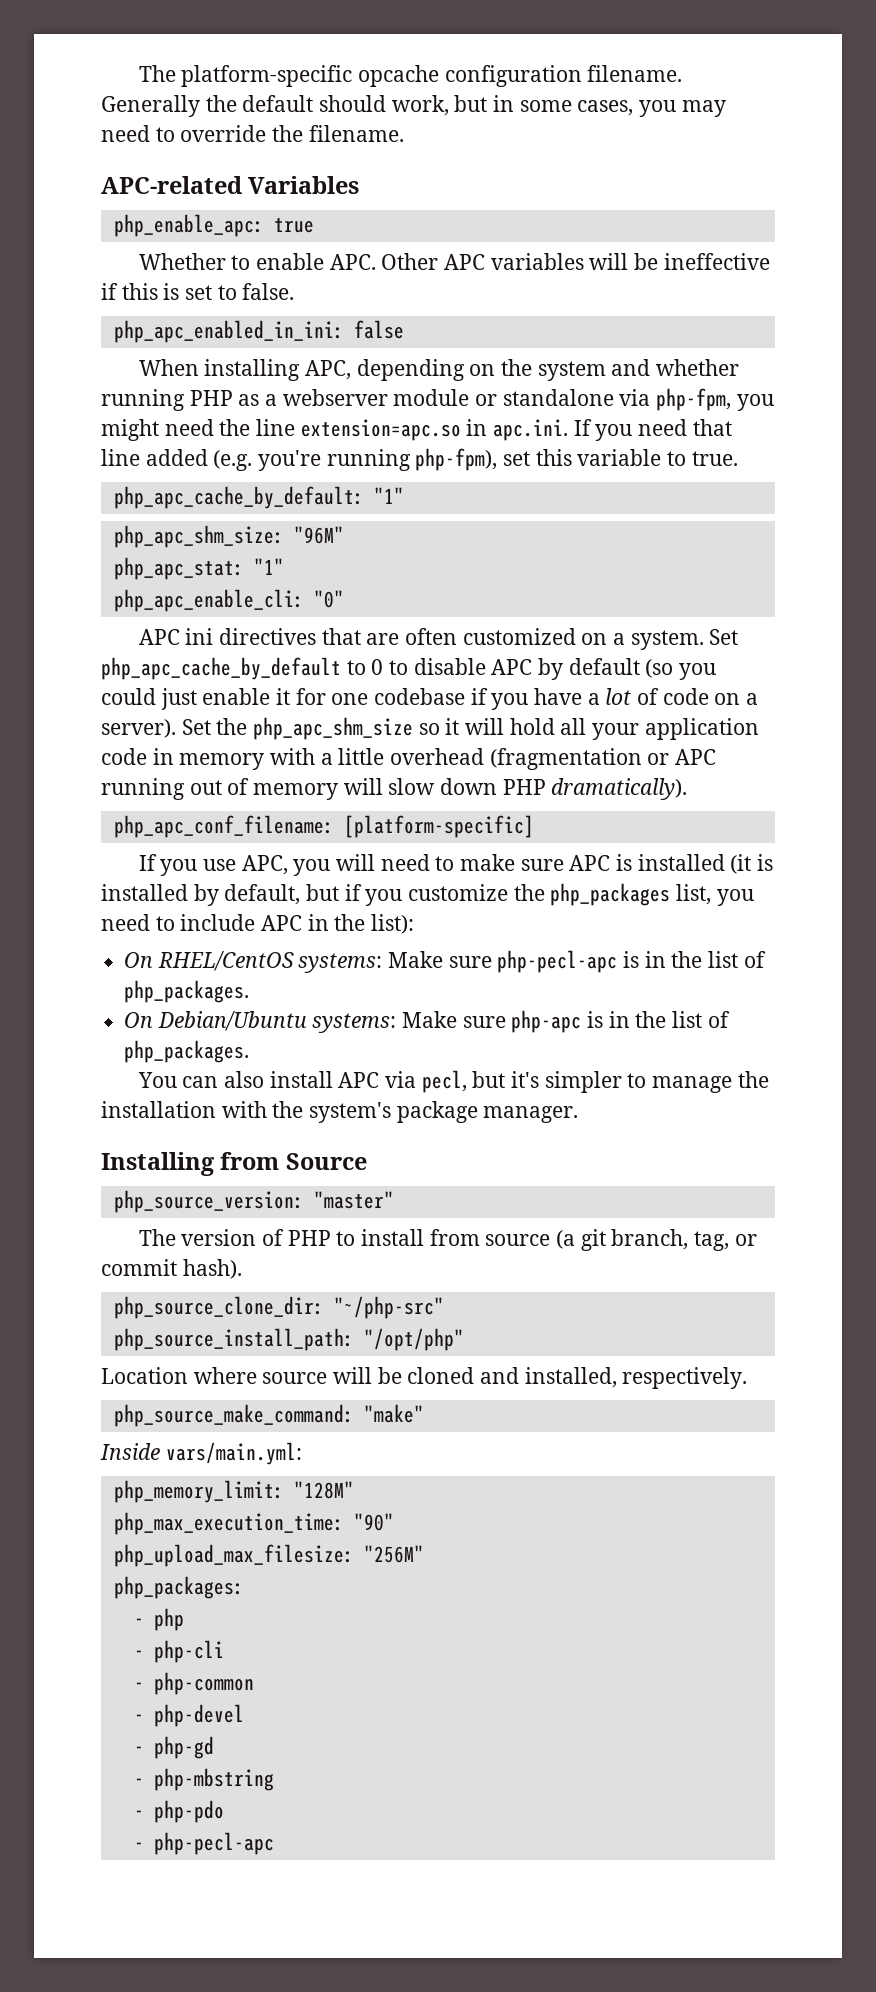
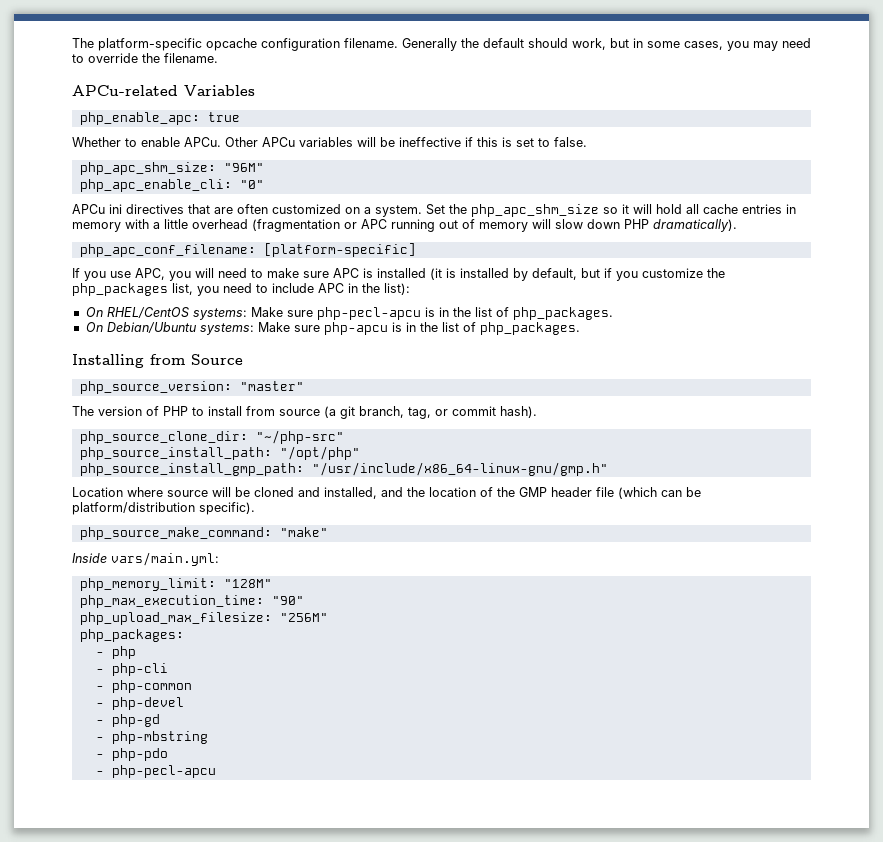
- APC-related Variables
+ APCu-related Variables
- Whether to enable APC. Other APC variables will be ineffective if this is set to false.
+ Whether to enable APCu. Other APCu variables will be ineffective if this is set to false.
- php_apc_enabled_in_ini: false
- When installing APC, depending on the system and whether running PHP as a webserver module or standalone via php-fpm, you might need the line extension=apc.so in apc.ini. If you need that line added (e.g. you're running php-fpm), set this variable to true.
- php_apc_cache_by_default: "1"
- php_apc_stat: "1"
- APC ini directives that are often customized on a system.
+ APCu ini directives that are often customized on a system.
- Set php_apc_cache_by_default to 0 to disable APC by default (so you could just enable it for one codebase if you have a lot of code on a server). Set the php_apc_shm_size so it will hold all your application code in memory with a little overhead (fragmentation or APC running out of memory will slow down PHP dramatically).
+ Set the php_apc_shm_size so it will hold all cache entries in memory with a little overhead (fragmentation or APC running out of memory will slow down PHP dramatically).
- On RHEL/CentOS systems: Make sure php-pecl-apc is in the list of php_packages.
+ On RHEL/CentOS systems: Make sure php-pecl-apcu is in the list of php_packages.
- On Debian/Ubuntu systems: Make sure php-apc is in the list of php_packages.
- You can also install APC via pecl, but it's simpler to manage the installation with the system's package manager.
+ On Debian/Ubuntu systems: Make sure php-apcu is in the list of php_packages.
+ php_source_install_gmp_path: "/usr/include/x86_64-linux-gnu/gmp.h"
- Location where source will be cloned and installed, respectively.
+ Location where source will be cloned and installed, and the location of the GMP header file (which can be platform/distribution specific).
- - php-pecl-apc
+ - php-pecl-apcu

